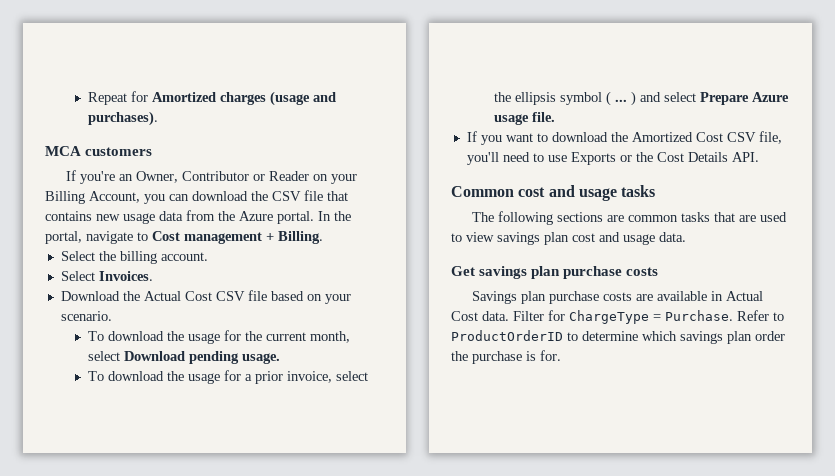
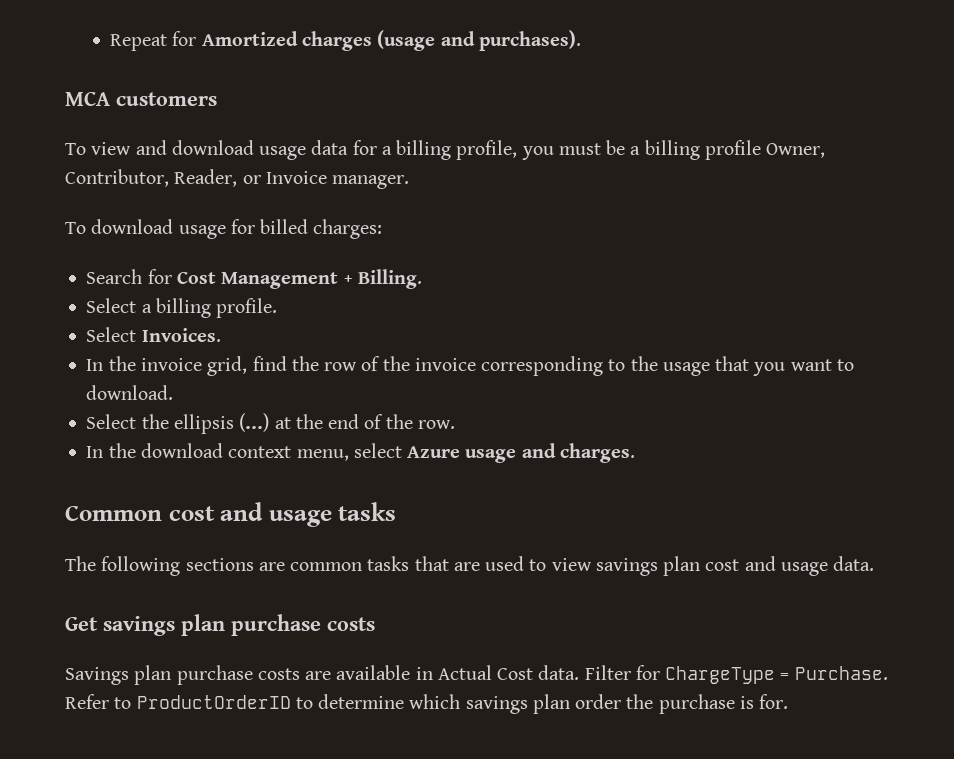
- If you're an Owner, Contributor or Reader on your Billing Account, you can download the CSV file that contains new usage data from the Azure portal. In the portal, navigate to Cost management + Billing.
+ To view and download usage data for a billing profile, you must be a billing profile Owner, Contributor, Reader, or Invoice manager.
+ To download usage for billed charges:
+ Search for Cost Management + Billing.
- Select the billing account.
+ Select a billing profile.
- Download the Actual Cost CSV file based on your scenario.
- To download the usage for the current month, select Download pending usage.
- To download the usage for a prior invoice, select the ellipsis symbol ( ... ) and select Prepare Azure usage file.
- If you want to download the Amortized Cost CSV file, you'll need to use Exports or the Cost Details API.
+ In the invoice grid, find the row of the invoice corresponding to the usage that you want to download.
+ Select the ellipsis (...) at the end of the row.
+ In the download context menu, select Azure usage and charges.

